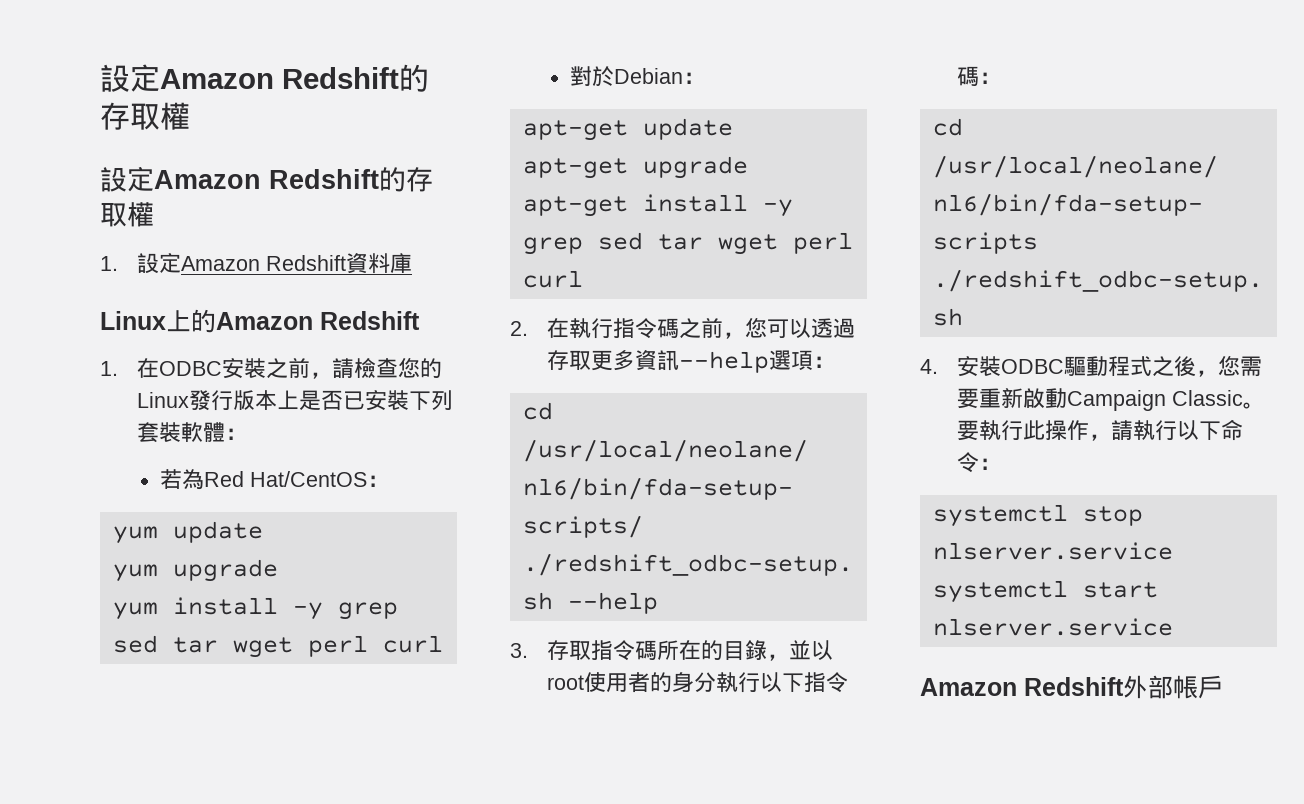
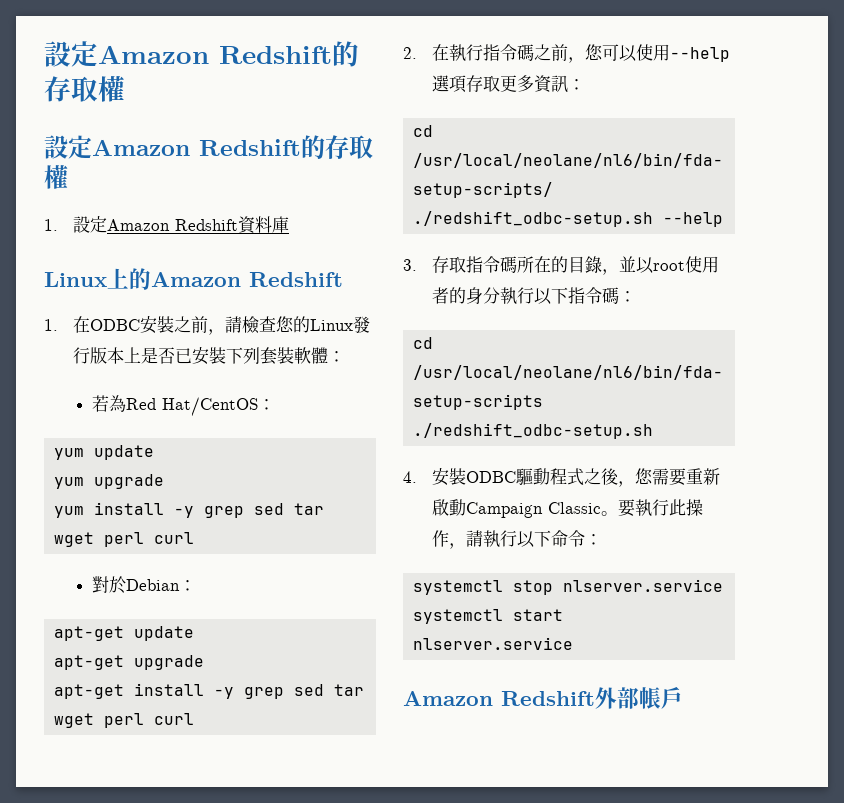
- 2.在執行指令碼之前，您可以透過存取更多資訊--help選項：
+ 2.在執行指令碼之前，您可以使用--help選項存取更多資訊：

